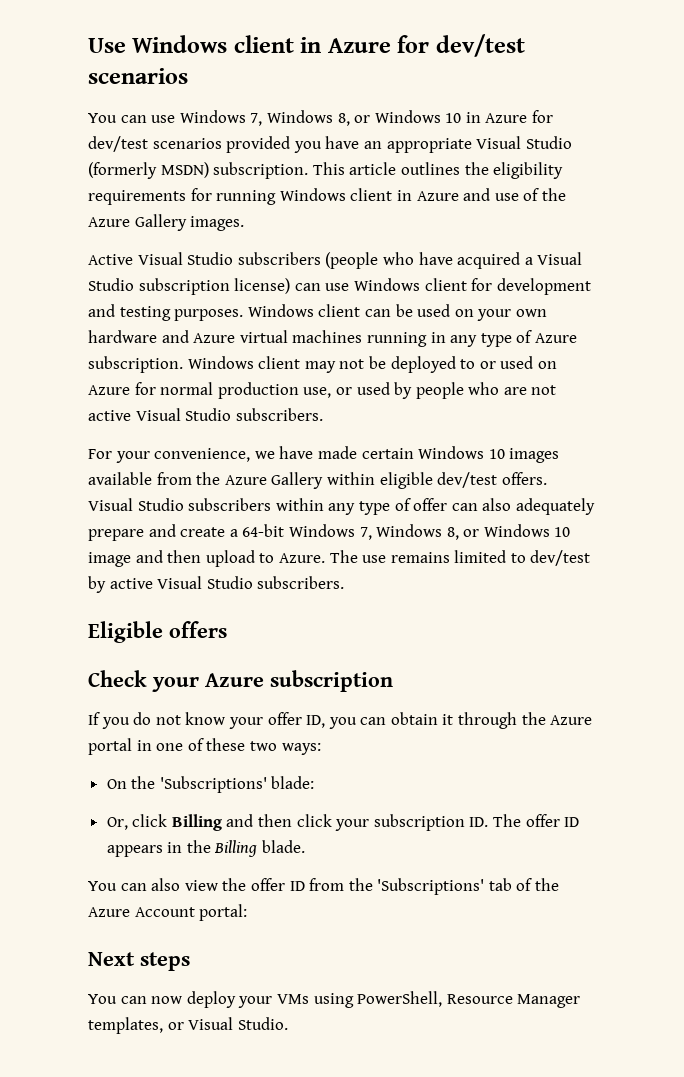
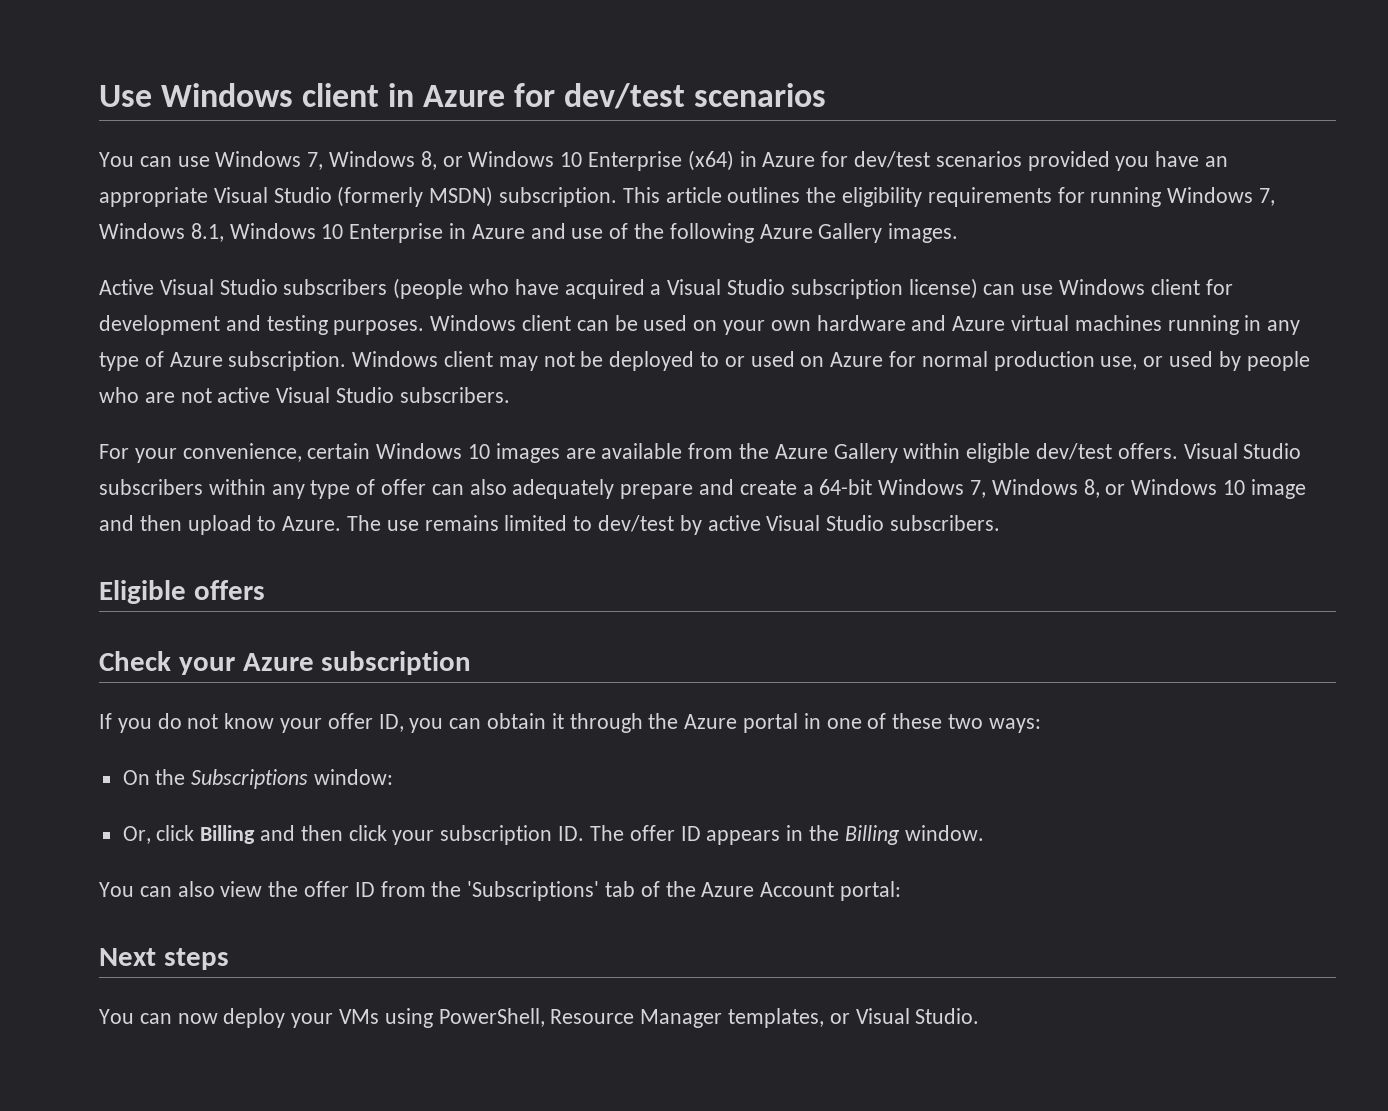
- You can use Windows 7, Windows 8, or Windows 10 in Azure for dev/test scenarios provided you have an appropriate Visual Studio (formerly MSDN) subscription.
+ You can use Windows 7, Windows 8, or Windows 10 Enterprise (x64) in Azure for dev/test scenarios provided you have an appropriate Visual Studio (formerly MSDN) subscription.
- This article outlines the eligibility requirements for running Windows client in Azure and use of the Azure Gallery images.
+ This article outlines the eligibility requirements for running Windows 7, Windows 8.1, Windows 10 Enterprise in Azure and use of the following Azure Gallery images.
- For your convenience, we have made certain Windows 10 images available from the Azure Gallery within eligible dev/test offers.
+ For your convenience, certain Windows 10 images are available from the Azure Gallery within eligible dev/test offers.
- On the 'Subscriptions' blade:
+ On the Subscriptions window:
- Or, click Billing and then click your subscription ID. The offer ID appears in the Billing blade.
+ Or, click Billing and then click your subscription ID. The offer ID appears in the Billing window.

